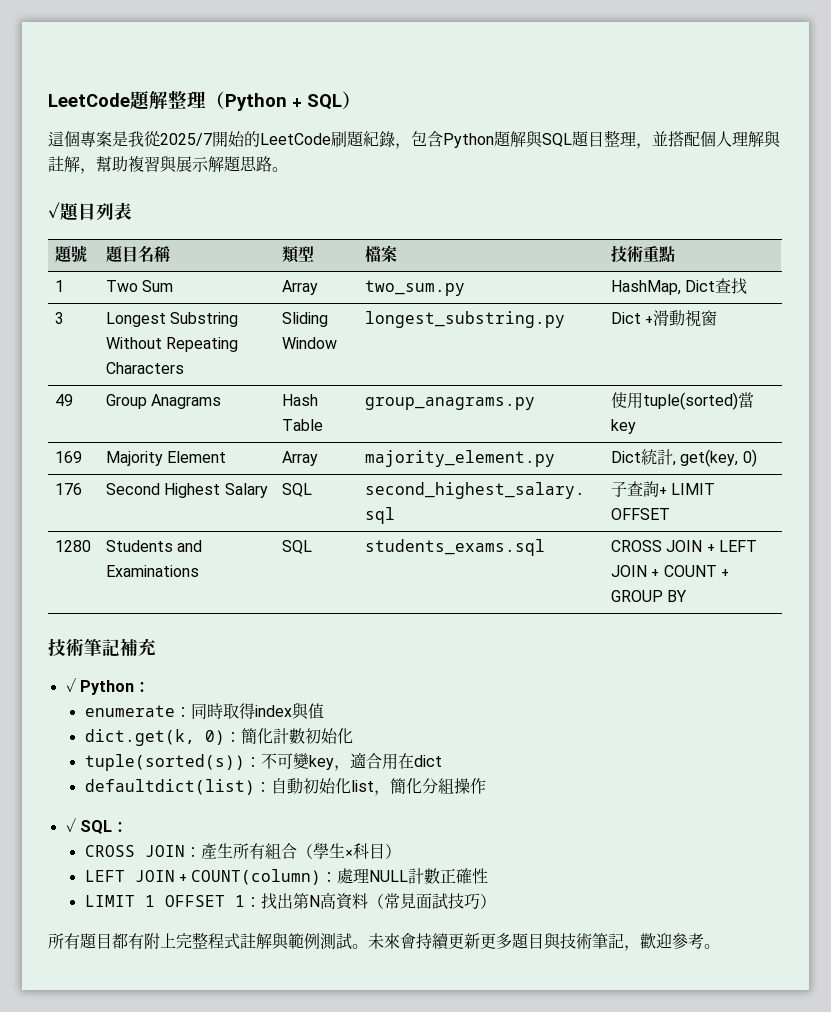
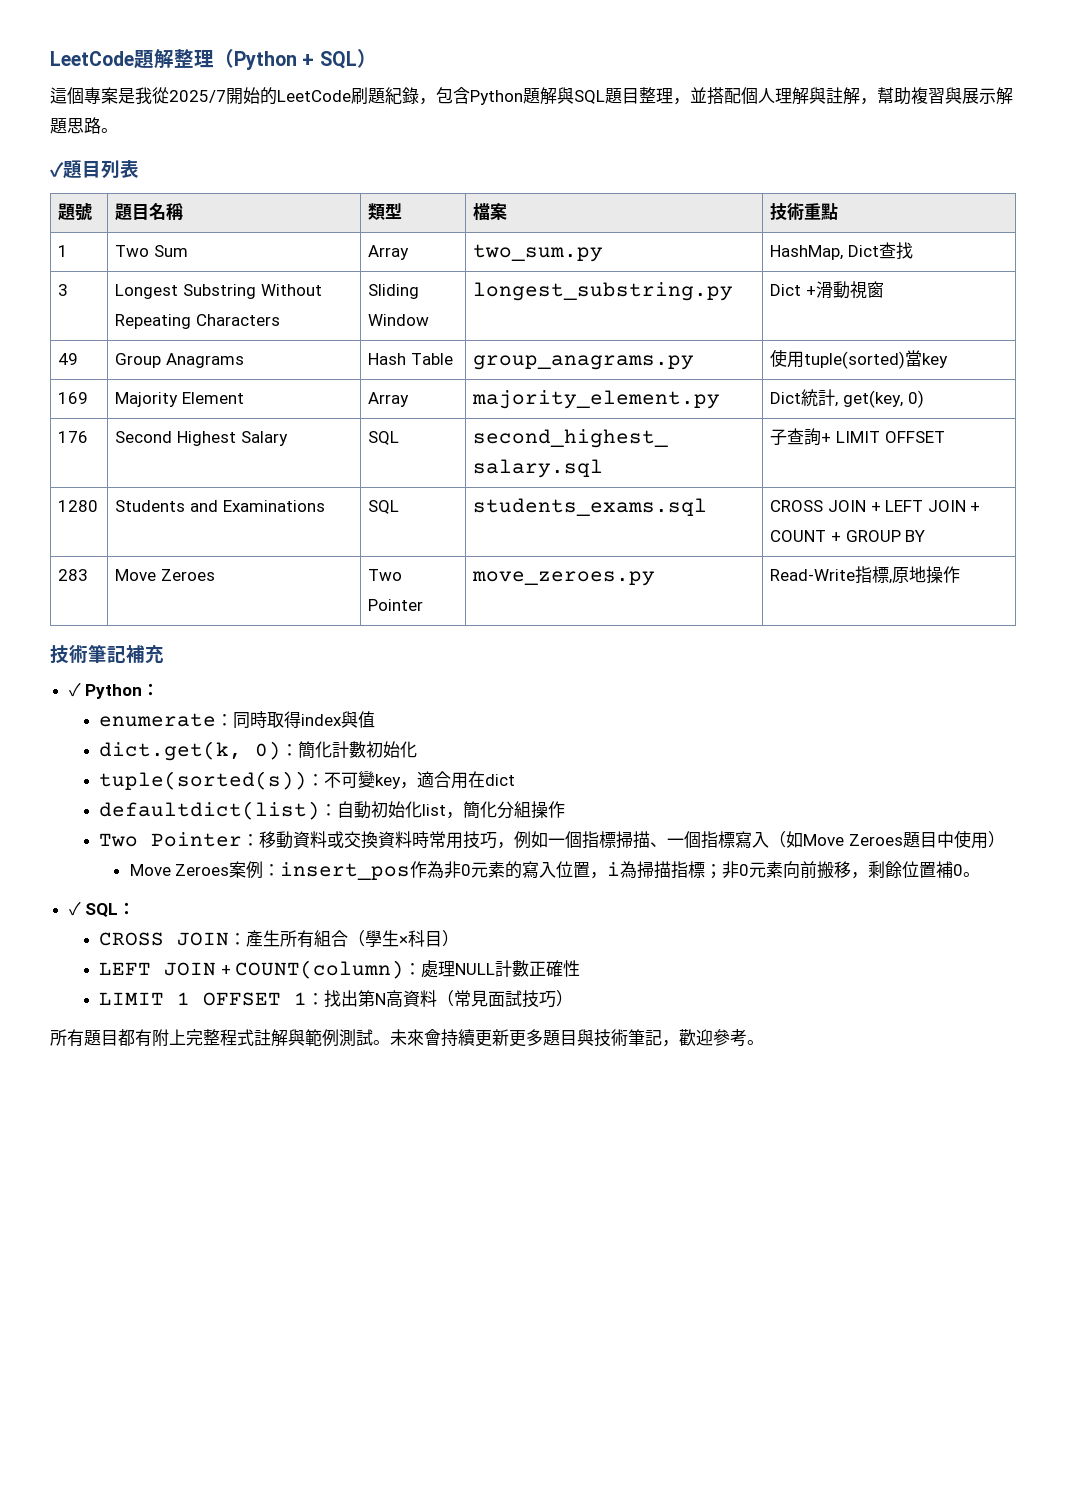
+ 283 | Move Zeroes | Two Pointer | move_zeroes.py | Read-Write指標,原地操作
+ Two Pointer：移動資料或交換資料時常用技巧，例如一個指標掃描、一個指標寫入（如Move Zeroes題目中使用）
+ Move Zeroes案例：insert_pos作為非0元素的寫入位置，i為掃描指標；非0元素向前搬移，剩餘位置補0。

